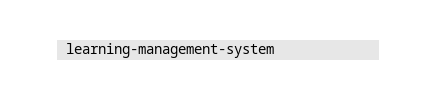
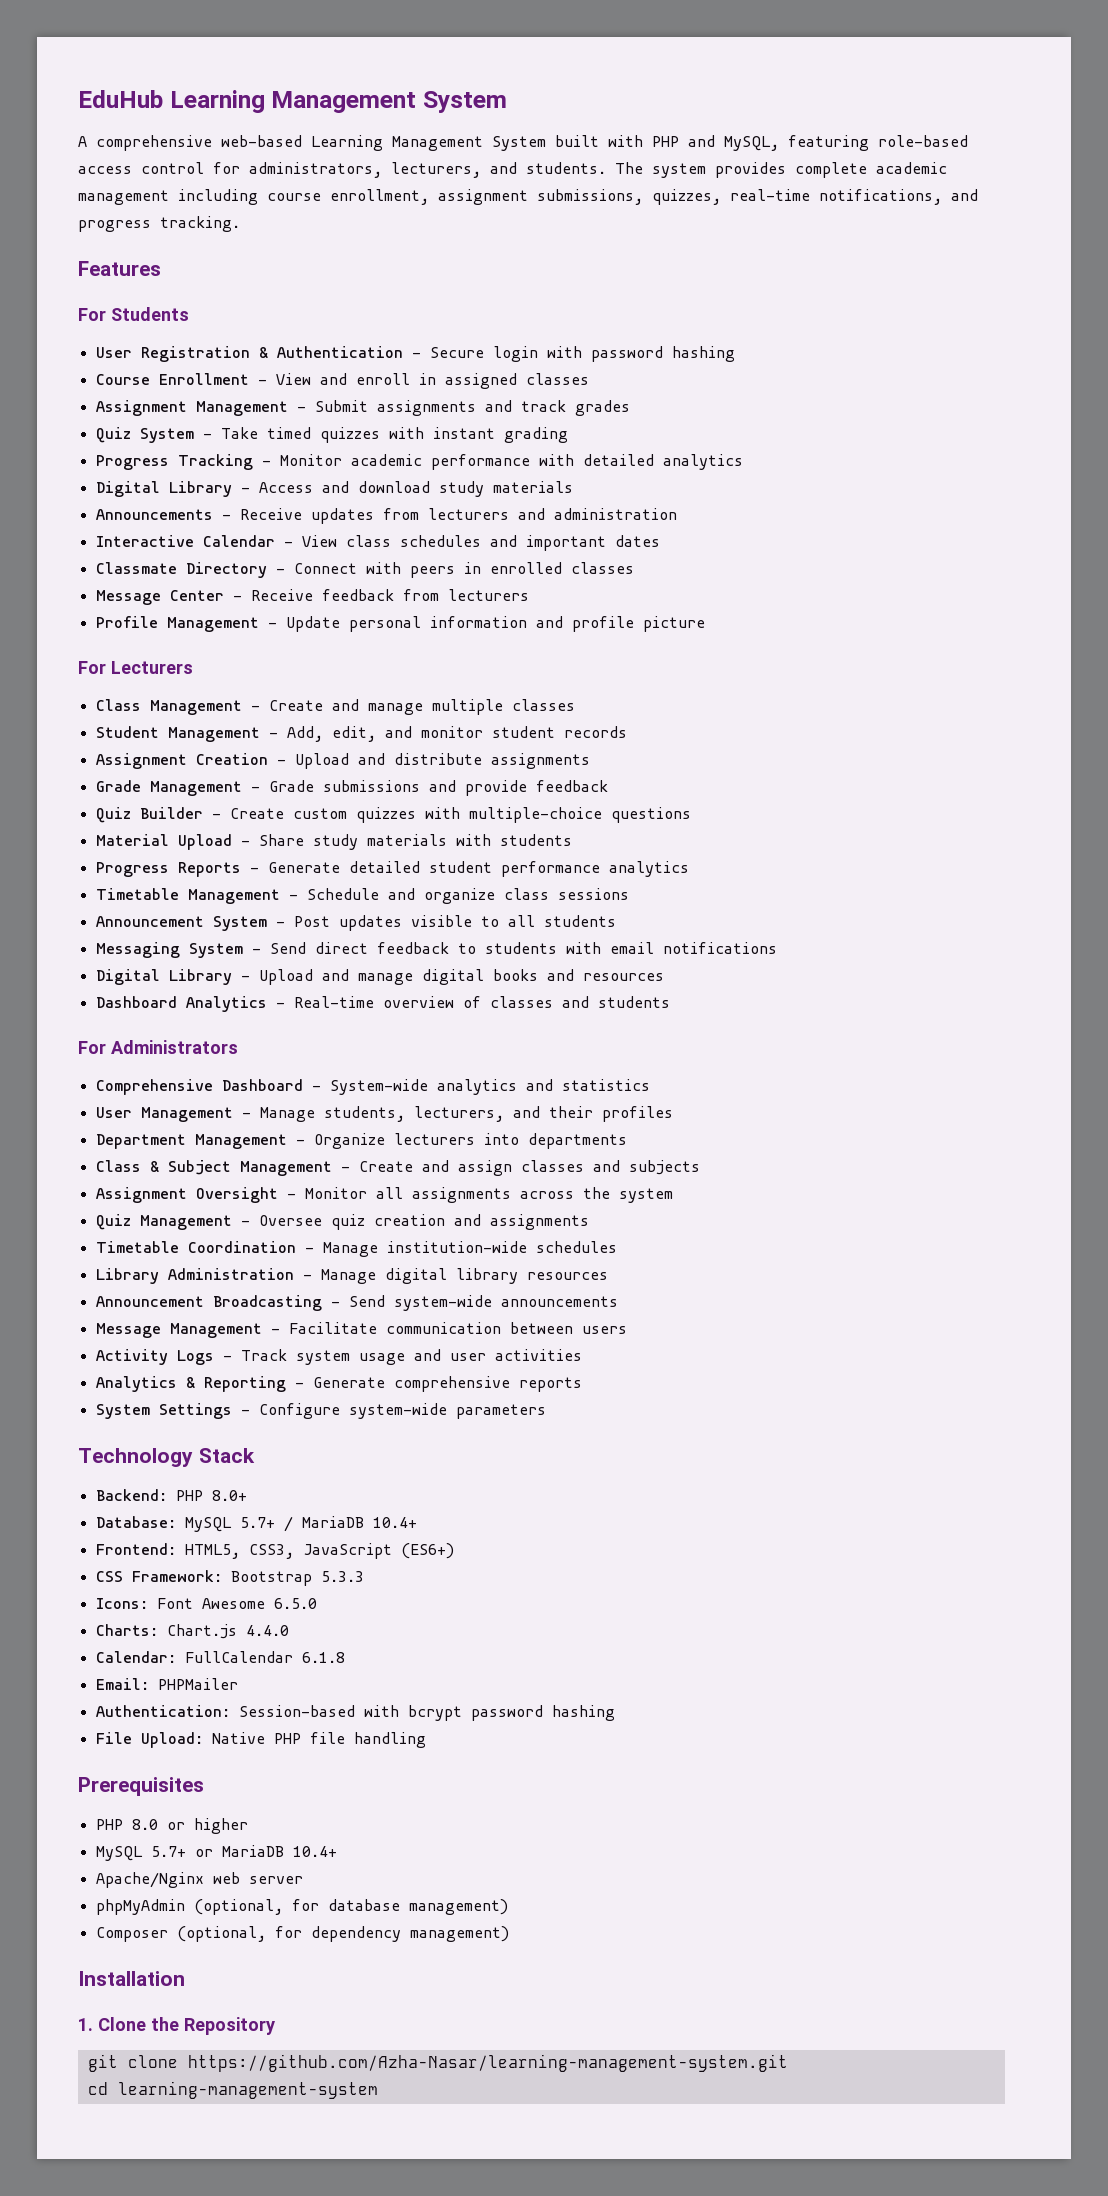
- learning-management-system
+ EduHub Learning Management System
+ A comprehensive web-based Learning Management System built with PHP and MySQL, featuring role-based access control for administrators, lecturers, and students. The system provides complete academic management including course enrollment, assignment submissions, quizzes, real-time notifications, and progress tracking.
+ Features
+ For Students
+ User Registration & Authentication - Secure login with password hashing
+ Course Enrollment - View and enroll in assigned classes
+ Assignment Management - Submit assignments and track grades
+ Quiz System - Take timed quizzes with instant grading
+ Progress Tracking - Monitor academic performance with detailed analytics
+ Digital Library - Access and download study materials
+ Announcements - Receive updates from lecturers and administration
+ Interactive Calendar - View class schedules and important dates
+ Classmate Directory - Connect with peers in enrolled classes
+ Message Center - Receive feedback from lecturers
+ Profile Management - Update personal information and profile picture
+ For Lecturers
+ Class Management - Create and manage multiple classes
+ Student Management - Add, edit, and monitor student records
+ Assignment Creation - Upload and distribute assignments
+ Grade Management - Grade submissions and provide feedback
+ Quiz Builder - Create custom quizzes with multiple-choice questions
+ Material Upload - Share study materials with students
+ Progress Reports - Generate detailed student performance analytics
+ Timetable Management - Schedule and organize class sessions
+ Announcement System - Post updates visible to all students
+ Messaging System - Send direct feedback to students with email notifications
+ Digital Library - Upload and manage digital books and resources
+ Dashboard Analytics - Real-time overview of classes and students
+ For Administrators
+ Comprehensive Dashboard - System-wide analytics and statistics
+ User Management - Manage students, lecturers, and their profiles
+ Department Management - Organize lecturers into departments
+ Class & Subject Management - Create and assign classes and subjects
+ Assignment Oversight - Monitor all assignments across the system
+ Quiz Management - Oversee quiz creation and assignments
+ Timetable Coordination - Manage institution-wide schedules
+ Library Administration - Manage digital library resources
+ Announcement Broadcasting - Send system-wide announcements
+ Message Management - Facilitate communication between users
+ Activity Logs - Track system usage and user activities
+ Analytics & Reporting - Generate comprehensive reports
+ System Settings - Configure system-wide parameters
+ Technology Stack
+ Backend: PHP 8.0+
+ Database: MySQL 5.7+ / MariaDB 10.4+
+ Frontend: HTML5, CSS3, JavaScript (ES6+)
+ CSS Framework: Bootstrap 5.3.3
+ Icons: Font Awesome 6.5.0
+ Charts: Chart.js 4.4.0
+ Calendar: FullCalendar 6.1.8
+ Email: PHPMailer
+ Authentication: Session-based with bcrypt password hashing
+ File Upload: Native PHP file handling
+ Prerequisites
+ PHP 8.0 or higher
+ MySQL 5.7+ or MariaDB 10.4+
+ Apache/Nginx web server
+ phpMyAdmin (optional, for database management)
+ Composer (optional, for dependency management)
+ Installation
+ 1. Clone the Repository
+ git clone https://github.com/Azha-Nasar/learning-management-system.git
+ cd learning-management-system

